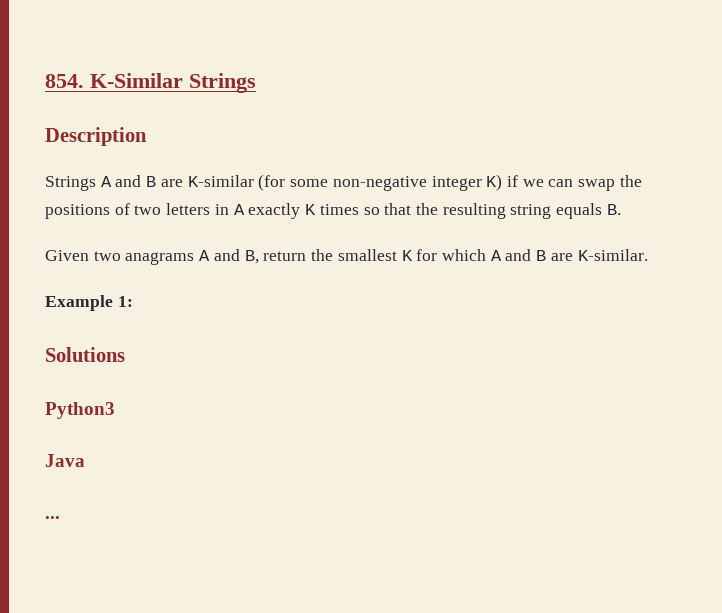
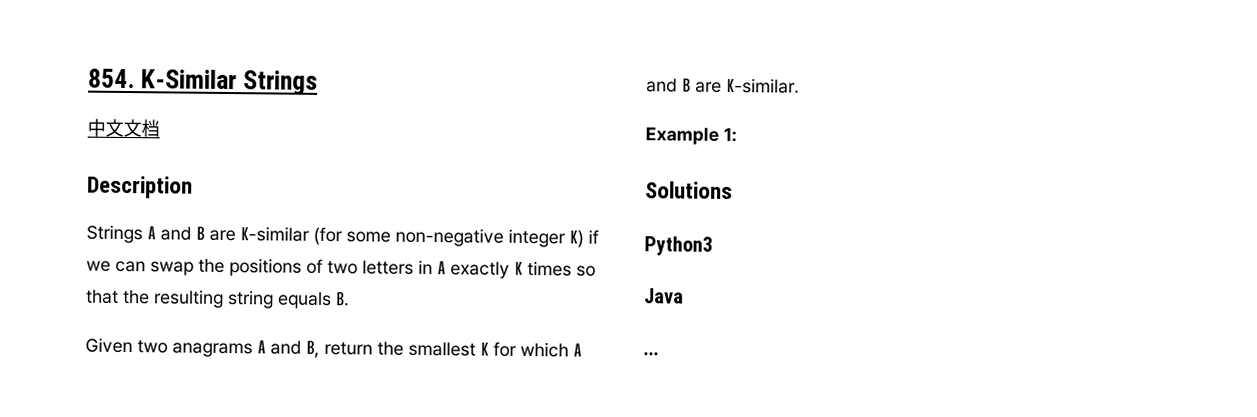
+ 中文文档

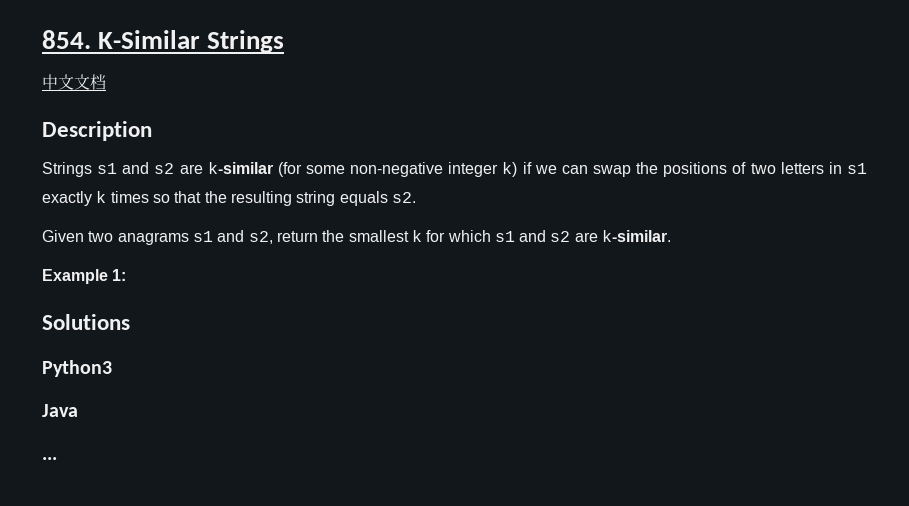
- Strings A and B are K-similar (for some non-negative integer K) if we can swap the positions of two letters in A exactly K times so that the resulting string equals B.
+ Strings s1 and s2 are k-similar (for some non-negative integer k) if we can swap the positions of two letters in s1 exactly k times so that the resulting string equals s2.
- Given two anagrams A and B, return the smallest K for which A and B are K-similar.
+ Given two anagrams s1 and s2, return the smallest k for which s1 and s2 are k-similar.

